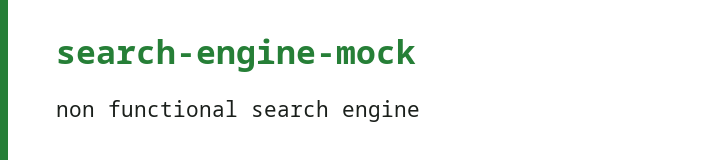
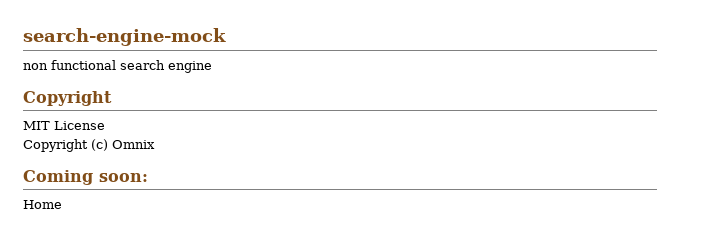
  non functional search engine
+ Copyright
+ MIT License
+ Copyright (c) Omnix
+ Coming soon:
+ Home

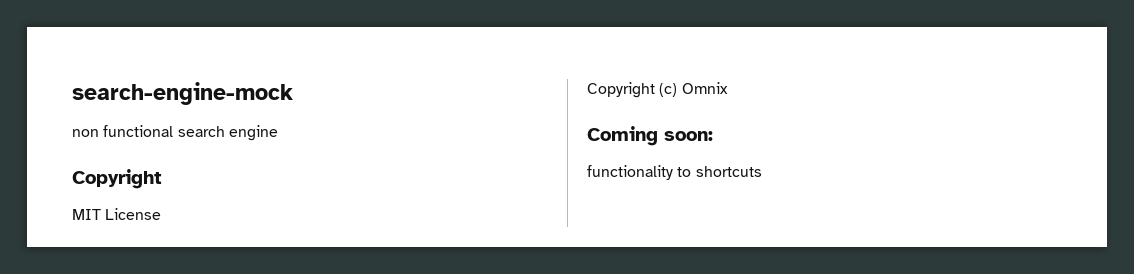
- Home
+ functionality to shortcuts

